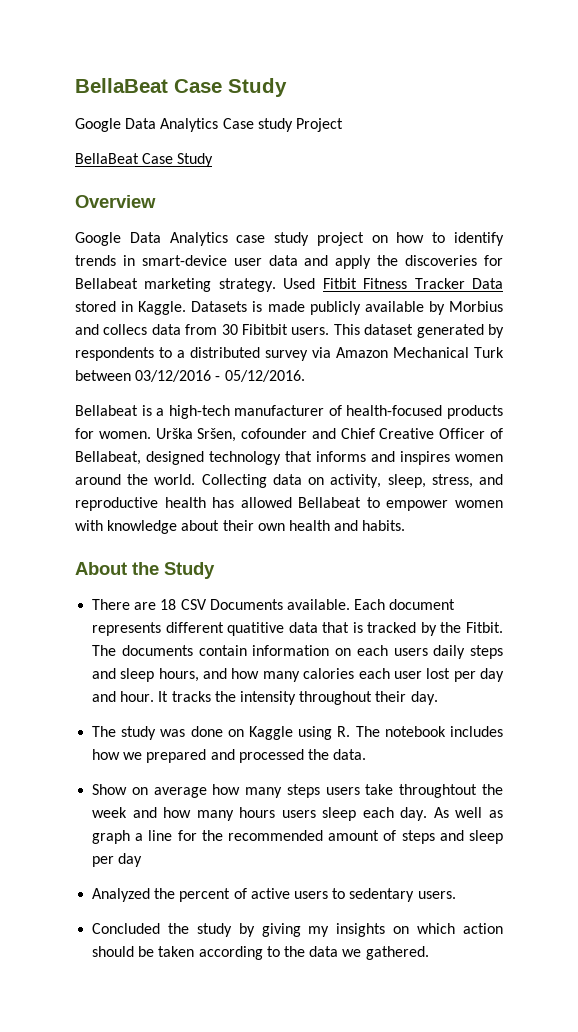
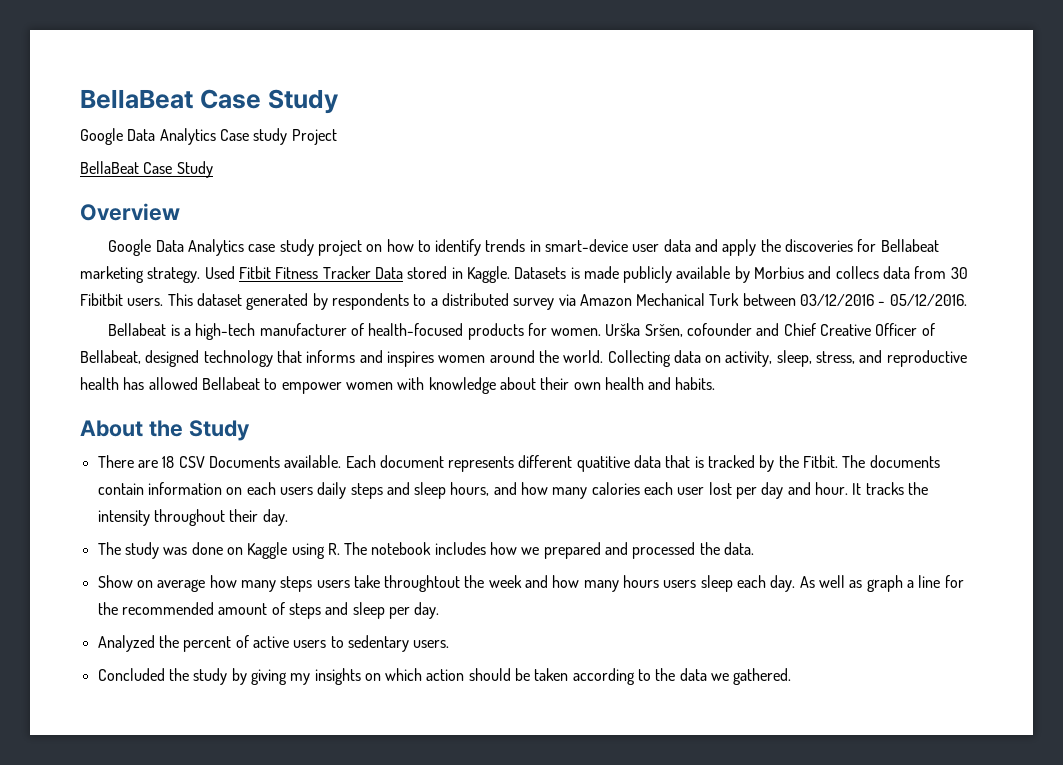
- As well as graph a line for the recommended amount of steps and sleep per day
+ As well as graph a line for the recommended amount of steps and sleep per day.

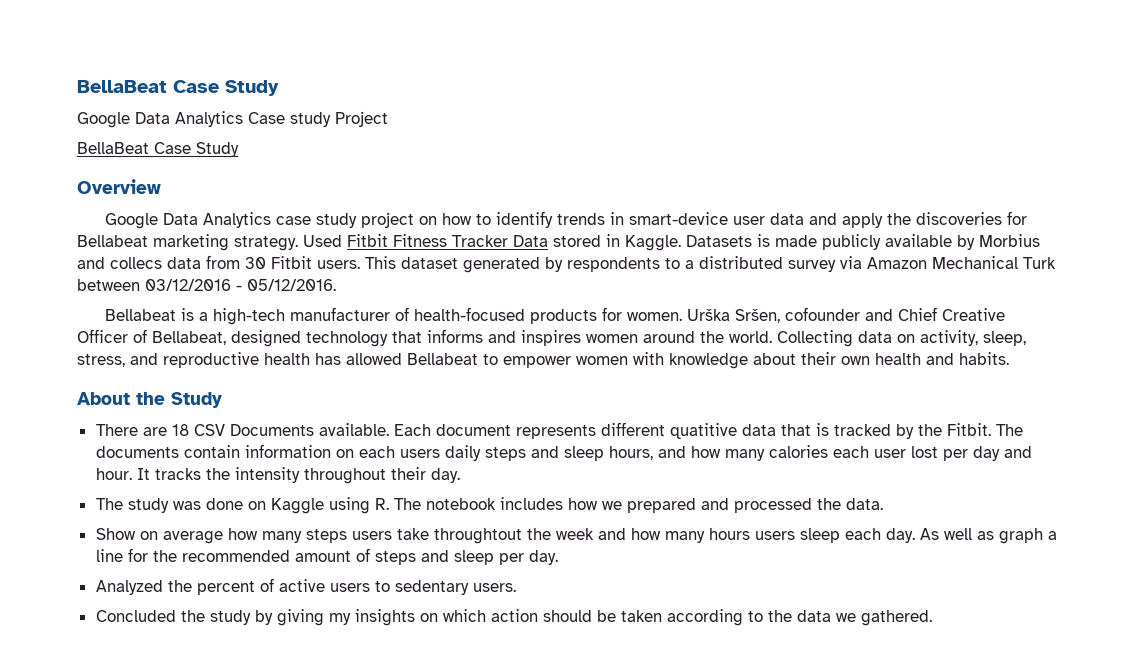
- Datasets is made publicly available by Morbius and collecs data from 30 Fibitbit users.
+ Datasets is made publicly available by Morbius and collecs data from 30 Fitbit users.

